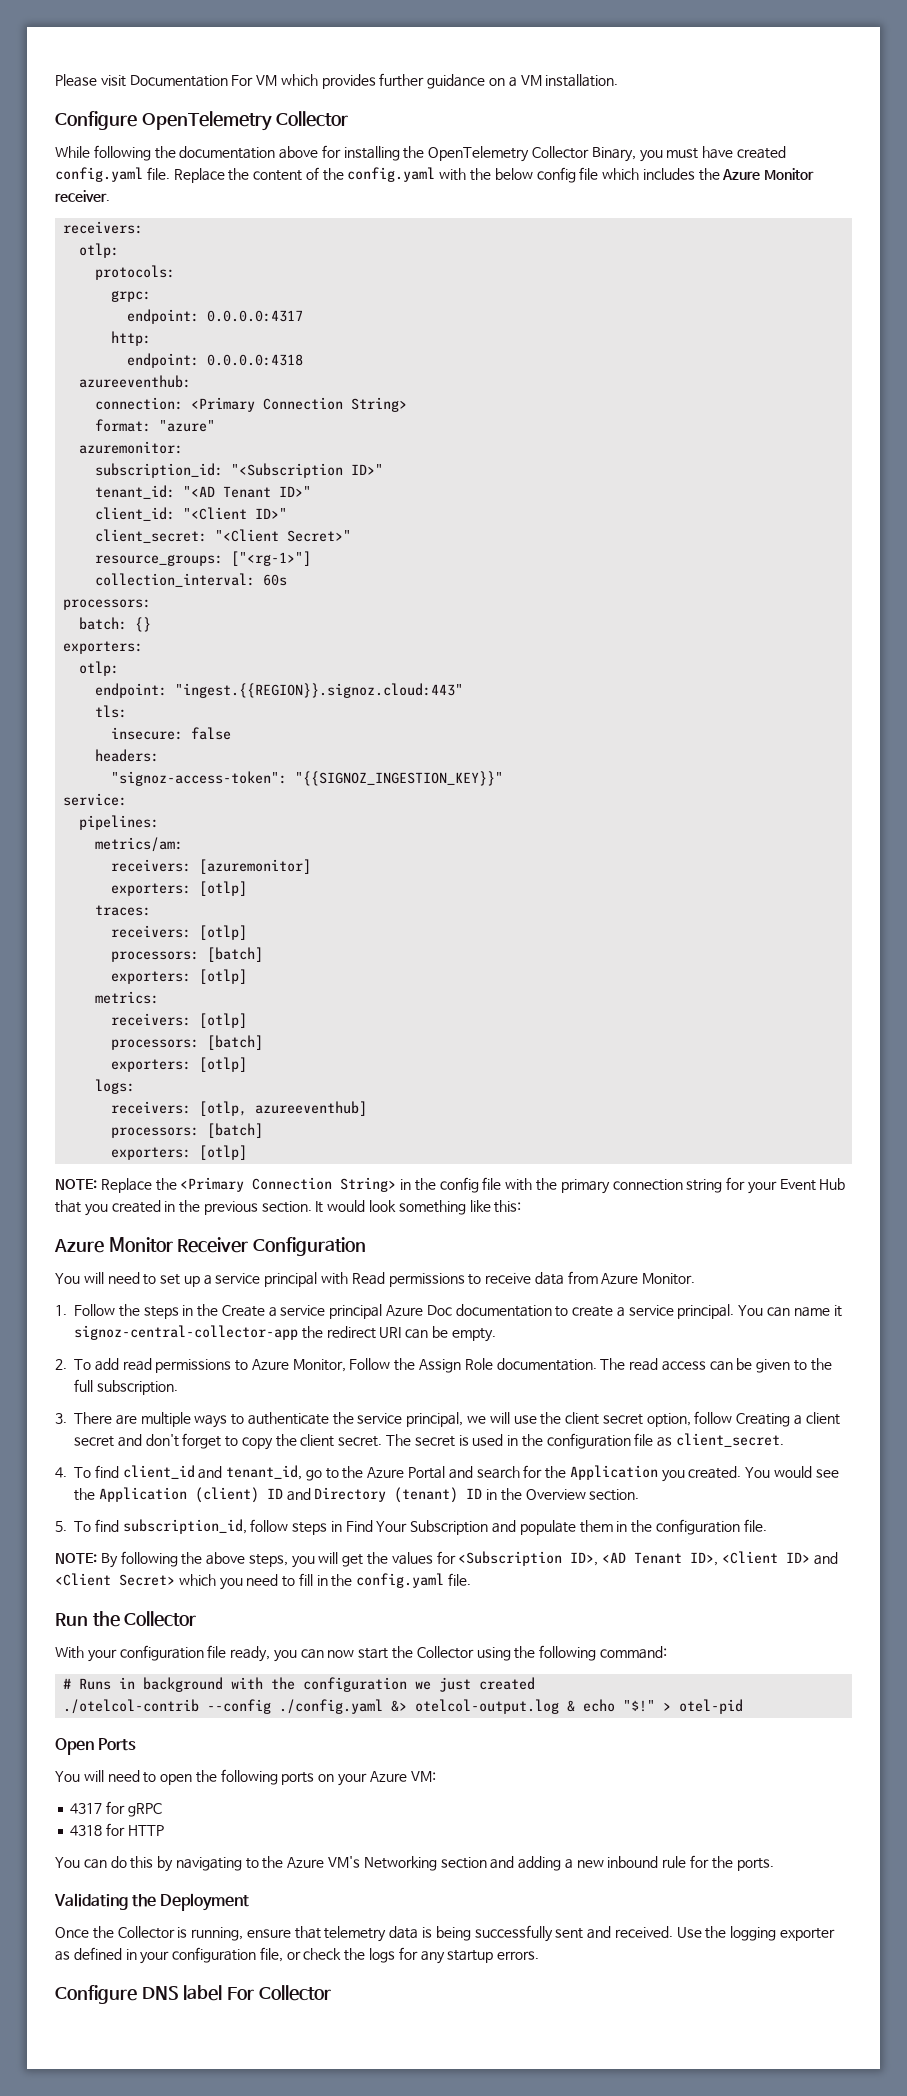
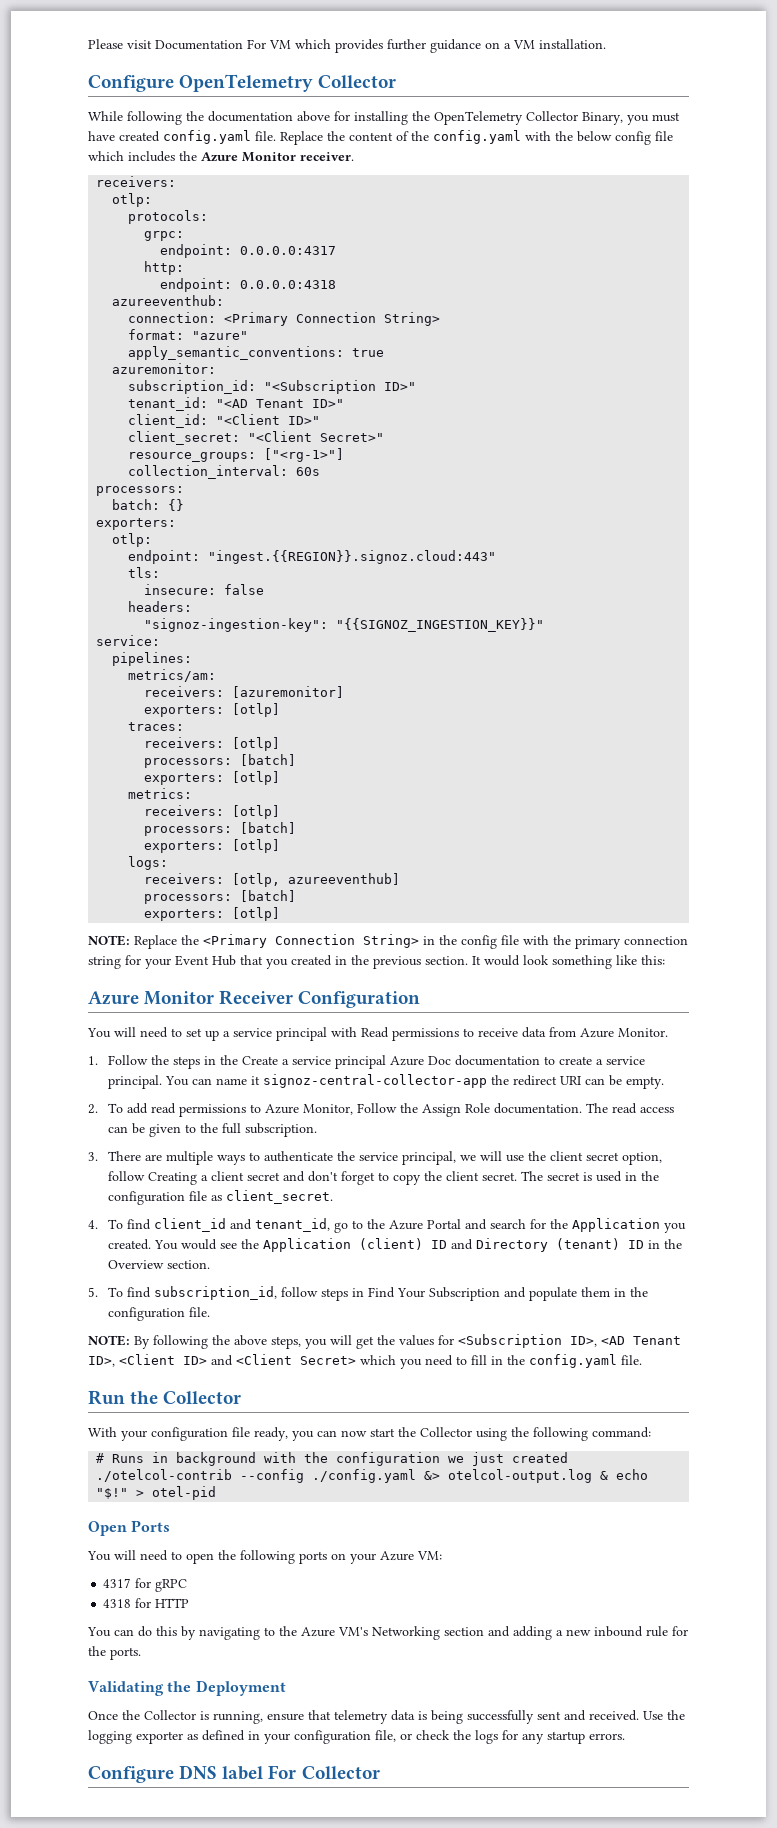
+ apply_semantic_conventions: true
- "signoz-access-token": "{{SIGNOZ_INGESTION_KEY}}"
+ "signoz-ingestion-key": "{{SIGNOZ_INGESTION_KEY}}"

